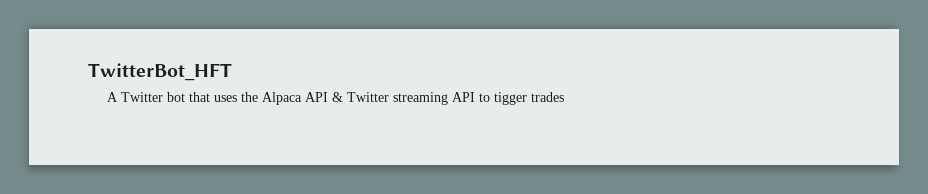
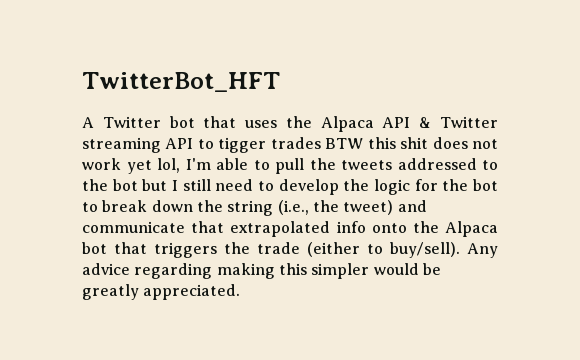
- A Twitter bot that uses the Alpaca API & Twitter streaming API to tigger trades
+ A Twitter bot that uses the Alpaca API & Twitter streaming API to tigger trades BTW this shit does not work yet lol, I'm able to pull the tweets addressed to the bot but I still need to develop the logic for the bot to break down the string (i.e., the tweet) and communicate that extrapolated info onto the Alpaca bot that triggers the trade (either to buy/sell). Any advice regarding making this simpler would be greatly appreciated.

